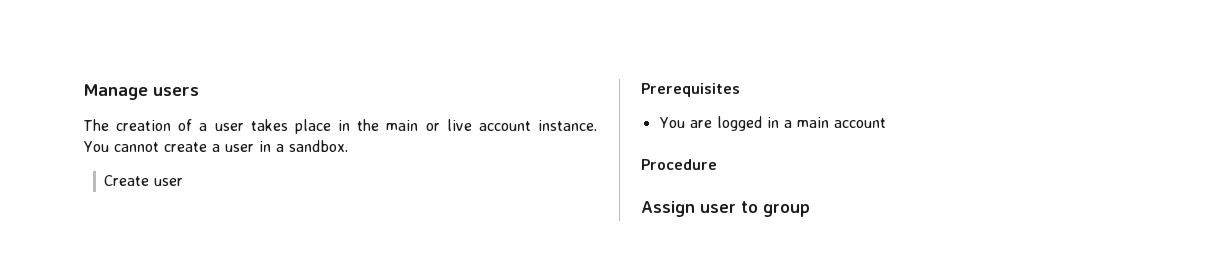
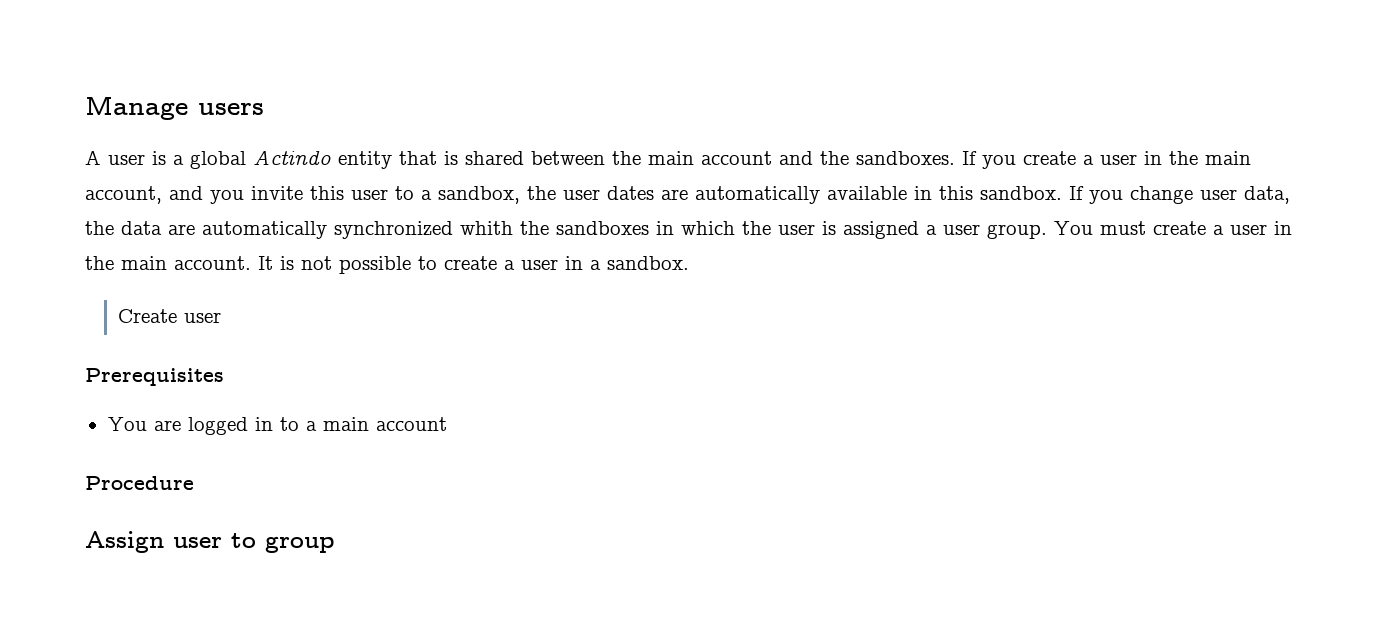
- The creation of a user takes place in the main or live account instance. You cannot create a user in a sandbox.
+ A user is a global Actindo entity that is shared between the main account and the sandboxes. If you create a user in the main account, and you invite this user to a sandbox, the user dates are automatically available in this sandbox. If you change user data, the data are automatically synchronized whith the sandboxes in which the user is assigned a user group. You must create a user in the main account. It is not possible to create a user in a sandbox.
- You are logged in a main account
+ You are logged in to a main account

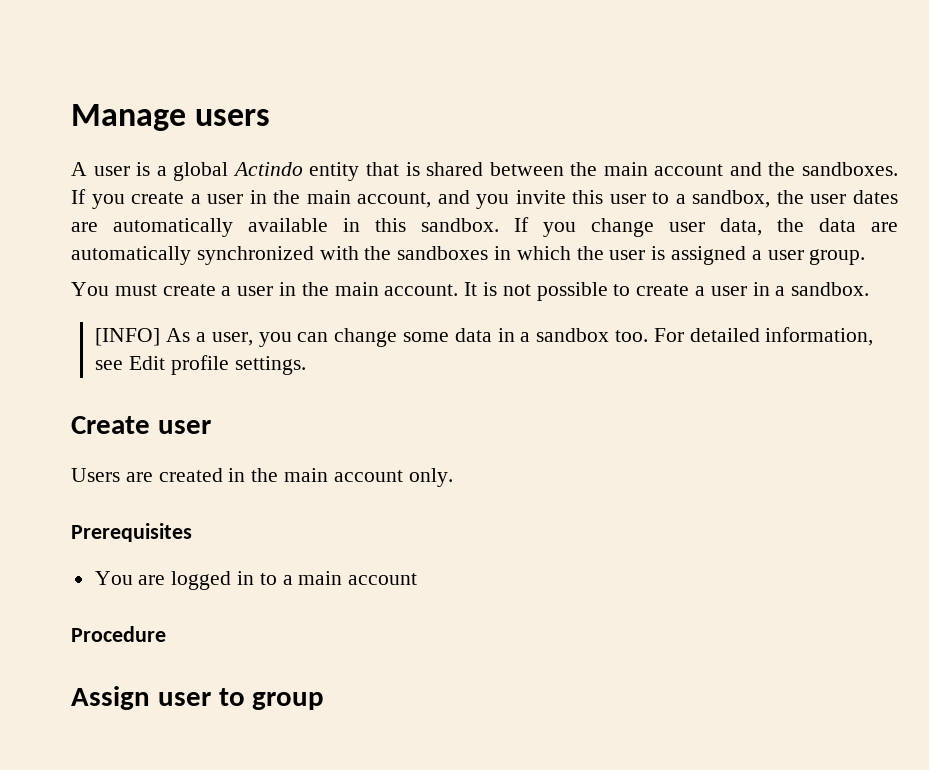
- If you change user data, the data are automatically synchronized whith the sandboxes in which the user is assigned a user group. You must create a user in the main account.
+ If you change user data, the data are automatically synchronized with the sandboxes in which the user is assigned a user group.
+ You must create a user in the main account.
+ [INFO] As a user, you can change some data in a sandbox too. For detailed information, see Edit profile settings.
  Create user
+ Users are created in the main account only.

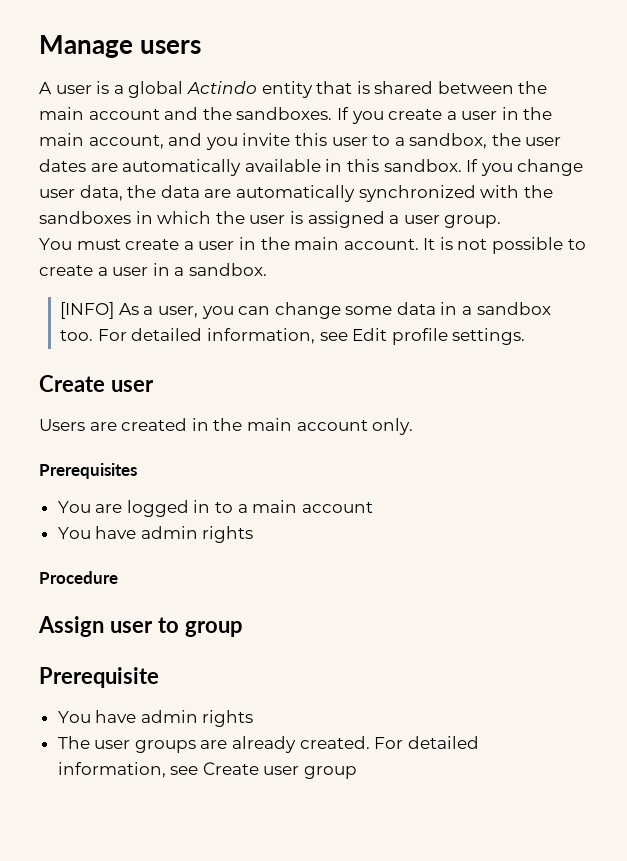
  You are logged in to a main account
+ You have admin rights
+ Prerequisite
+ You have admin rights
+ The user groups are already created. For detailed information, see Create user group

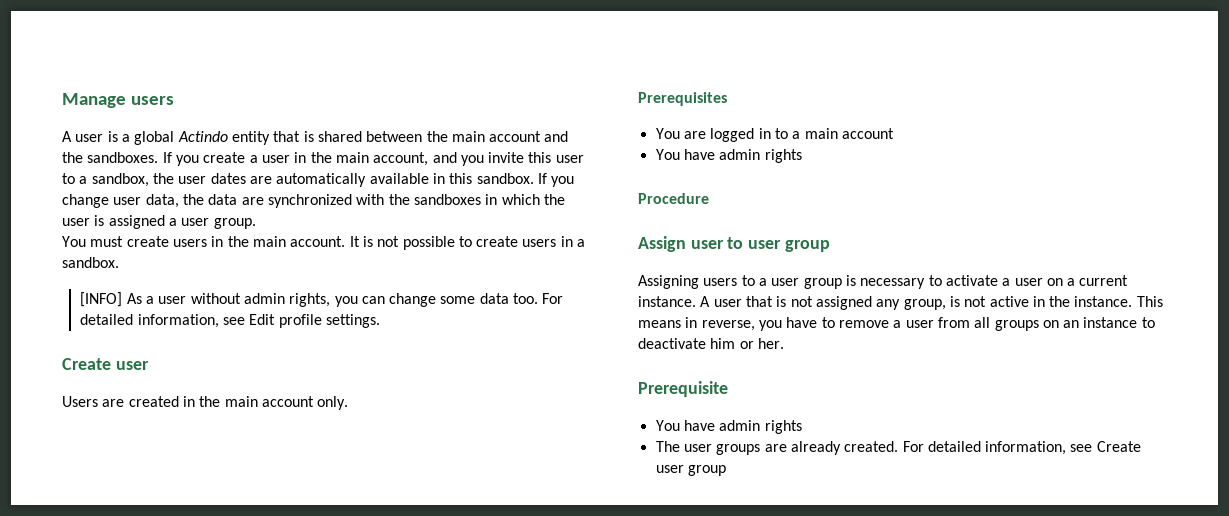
- If you change user data, the data are automatically synchronized with the sandboxes in which the user is assigned a user group.
+ If you change user data, the data are synchronized with the sandboxes in which the user is assigned a user group.
- You must create a user in the main account.
+ You must create users in the main account.
- It is not possible to create a user in a sandbox.
+ It is not possible to create users in a sandbox.
- [INFO] As a user, you can change some data in a sandbox too.
+ [INFO] As a user without admin rights, you can change some data too.
- Assign user to group
+ Assign user to user group
+ Assigning users to a user group is necessary to activate a user on a current instance. A user that is not assigned any group, is not active in the instance. This means in reverse, you have to remove a user from all groups on an instance to deactivate him or her.

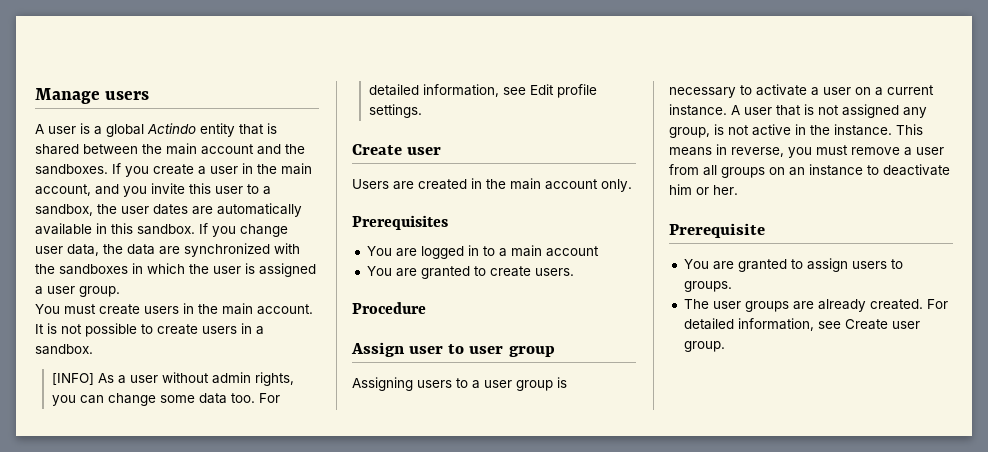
  You are logged in to a main account
- You have admin rights
+ You are granted to create users.
- This means in reverse, you have to remove a user from all groups on an instance to deactivate him or her.
+ This means in reverse, you must remove a user from all groups on an instance to deactivate him or her.
  Prerequisite
- You have admin rights
+ You are granted to assign users to groups.
- For detailed information, see Create user group
+ For detailed information, see Create user group.

